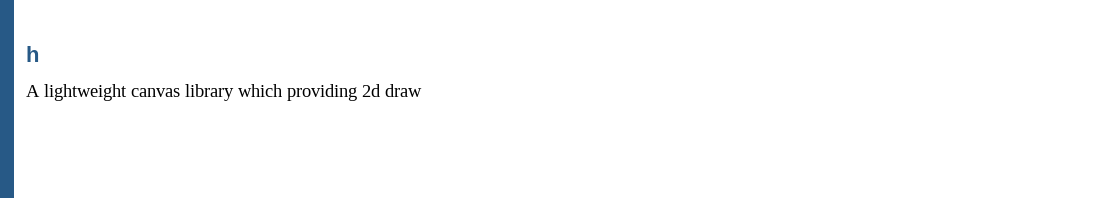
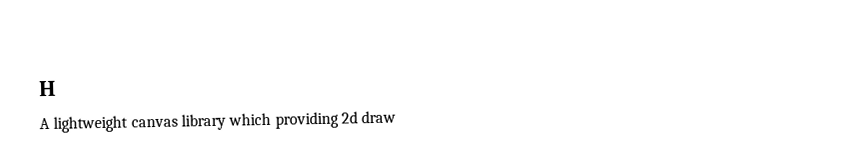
- h
+ H

